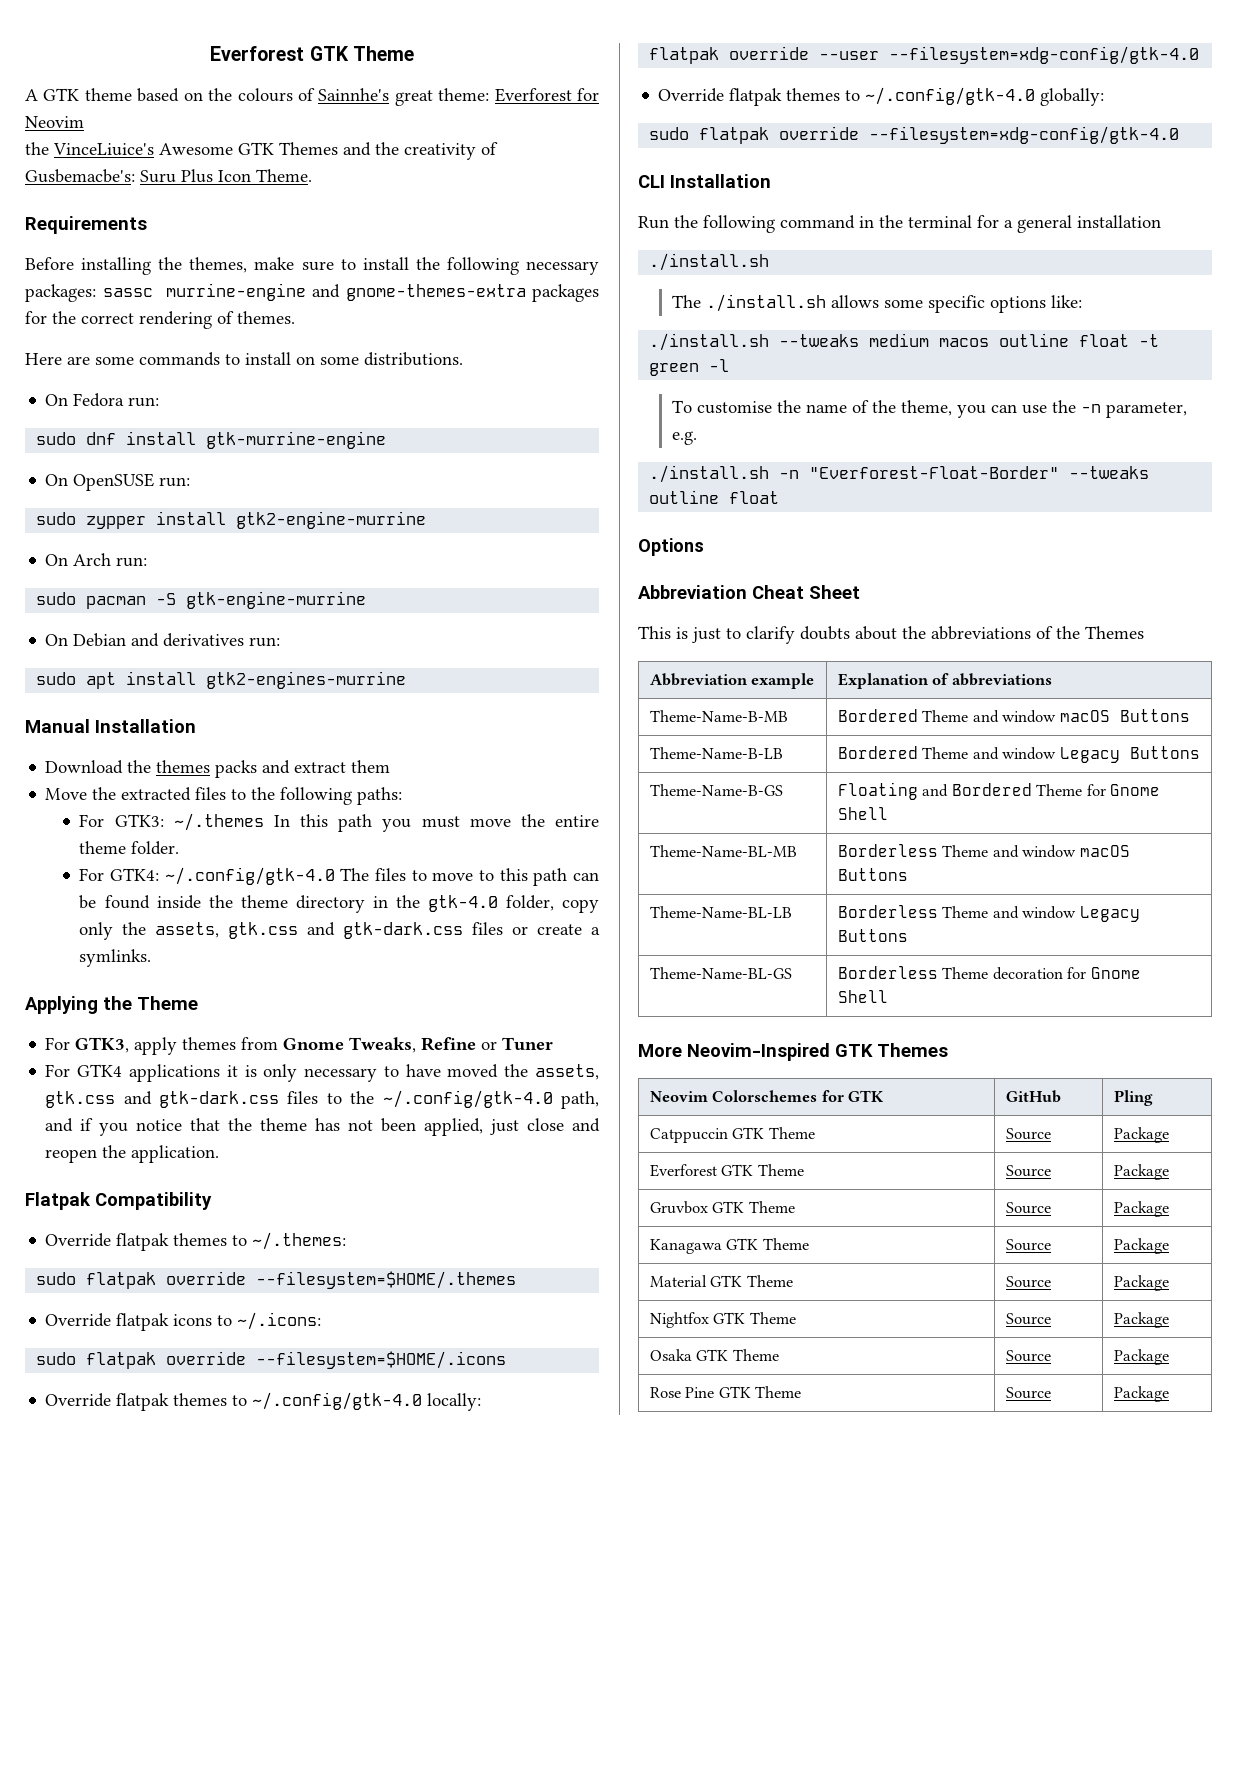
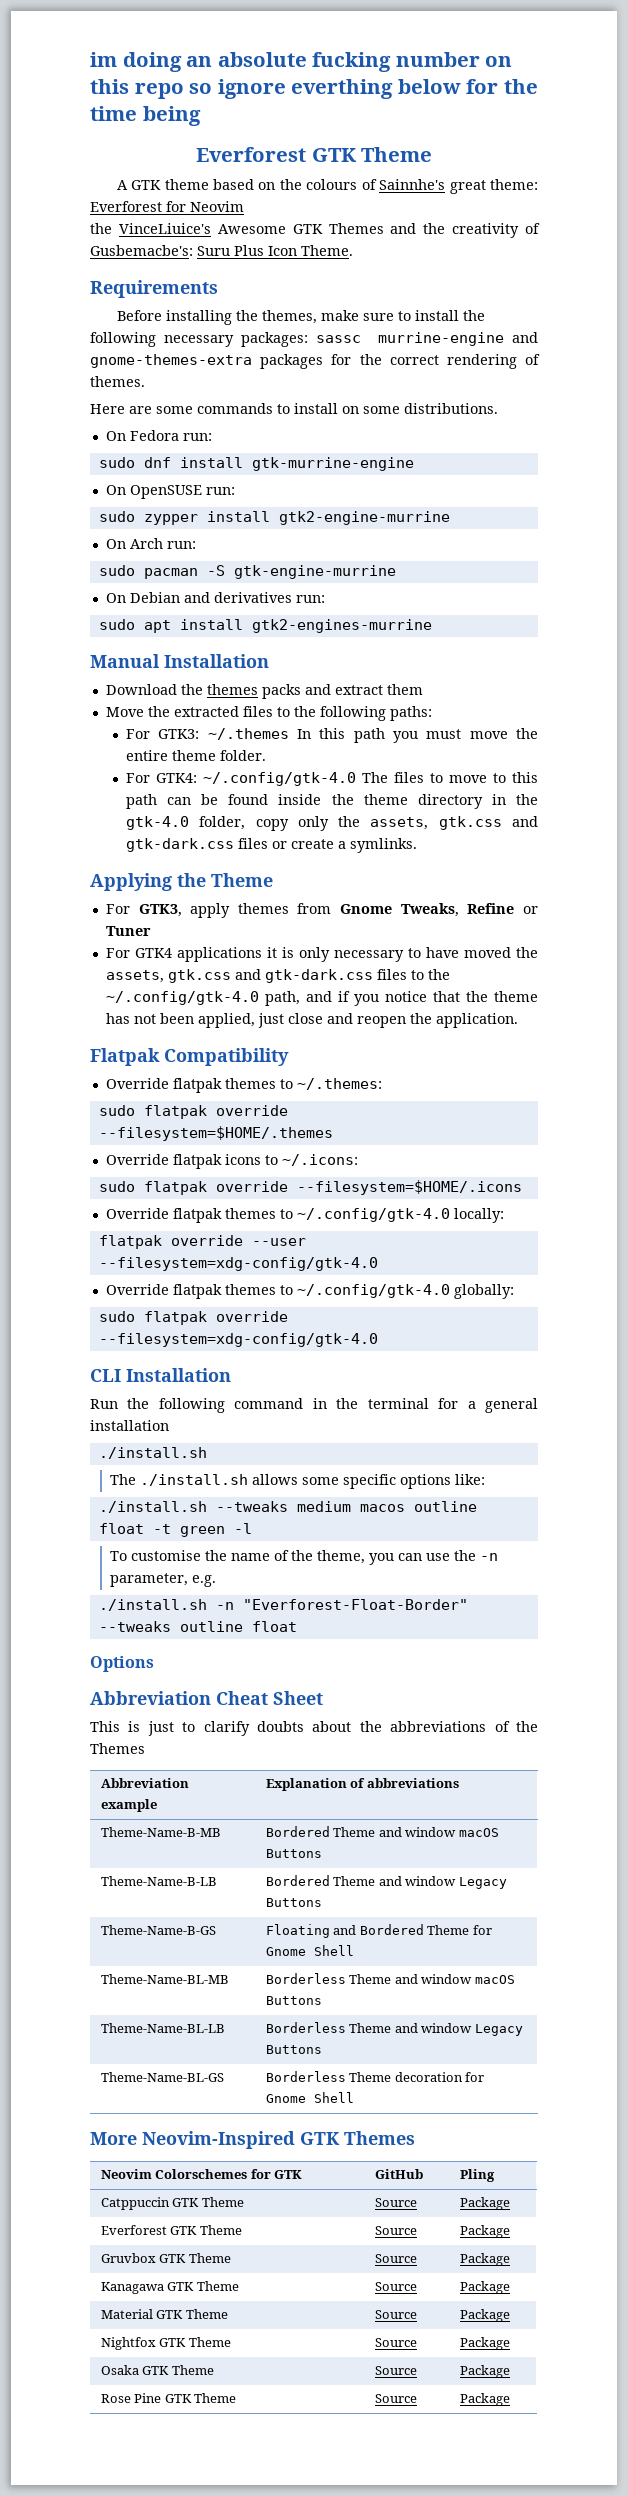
+ im doing an absolute fucking number on this repo so ignore everthing below for the time being

